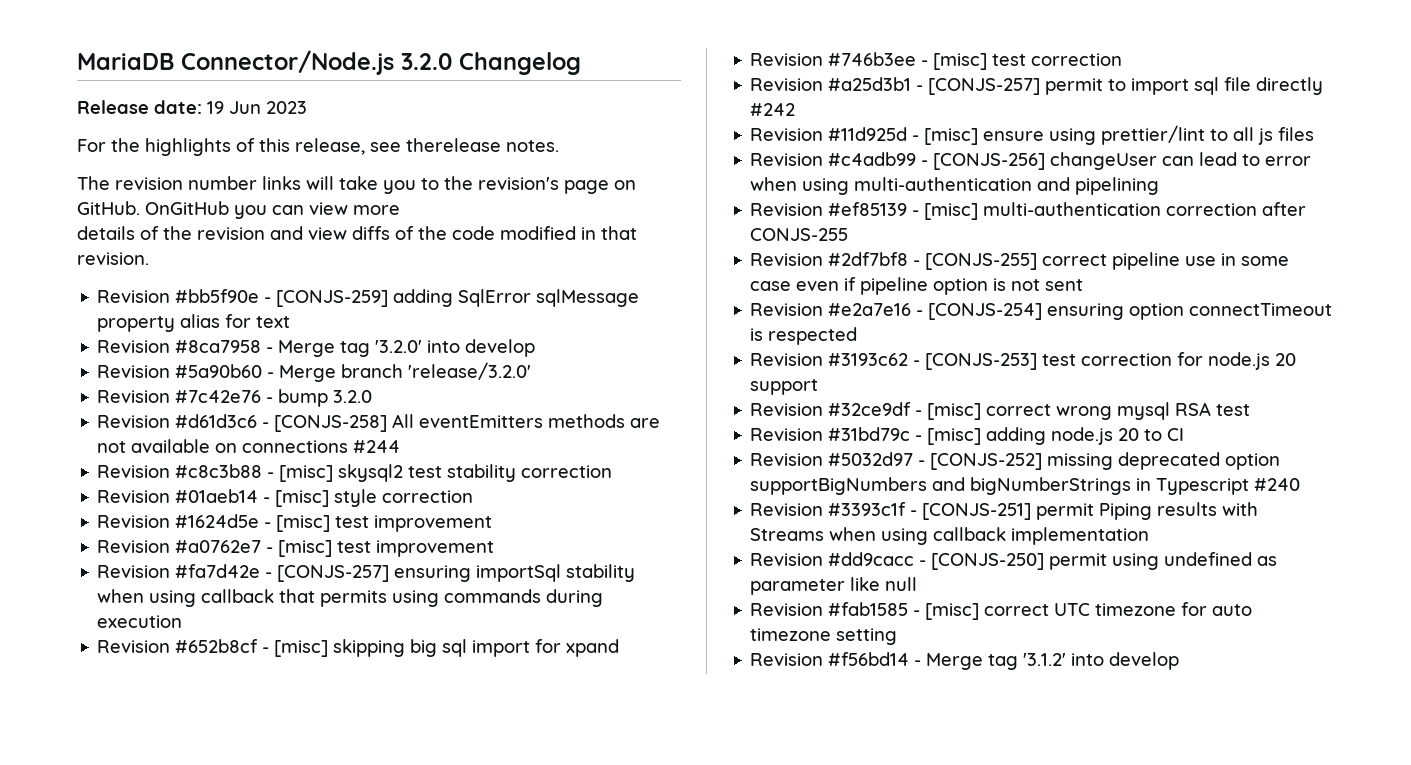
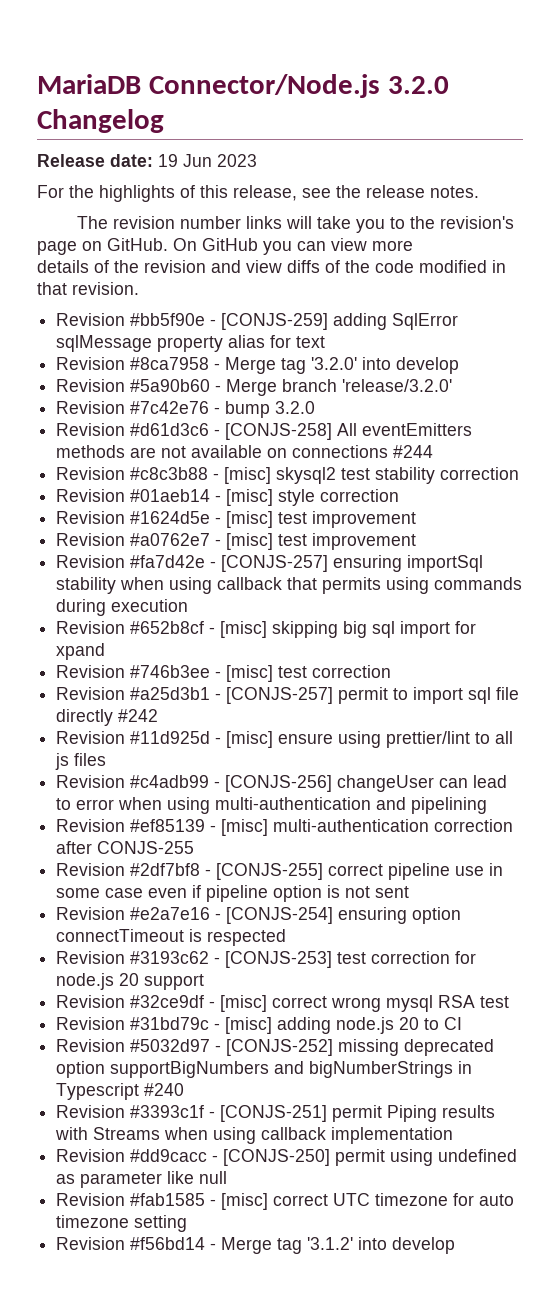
- For the highlights of this release, see therelease notes.
+ For the highlights of this release, see the release notes.
- OnGitHub you can view more
+ On GitHub you can view more

